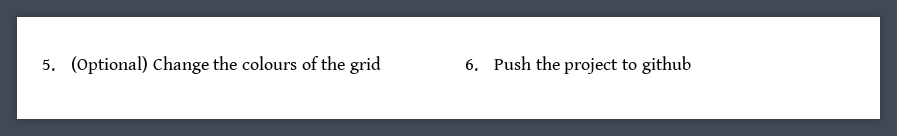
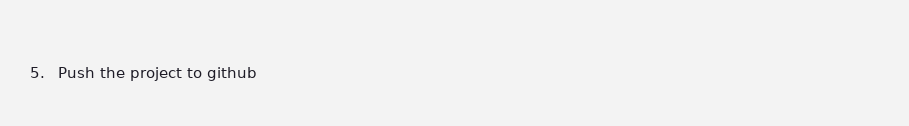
- 5. (Optional) Change the colours of the grid
- 6. Push the project to github
+ 5. Push the project to github

